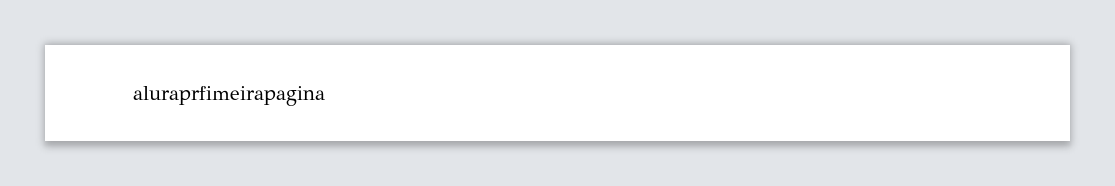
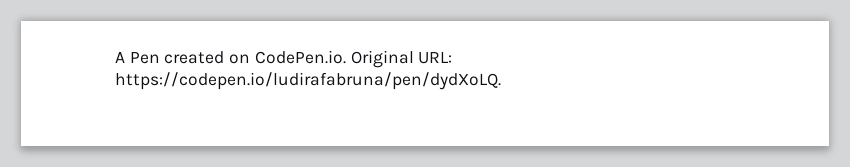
- aluraprfimeirapagina
+ A Pen created on CodePen.io. Original URL: https://codepen.io/ludirafabruna/pen/dydXoLQ.

